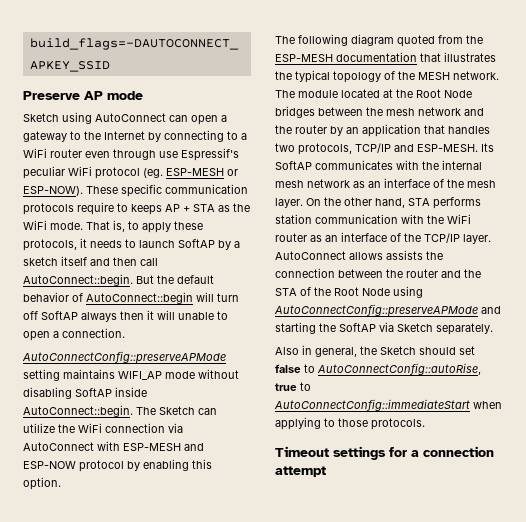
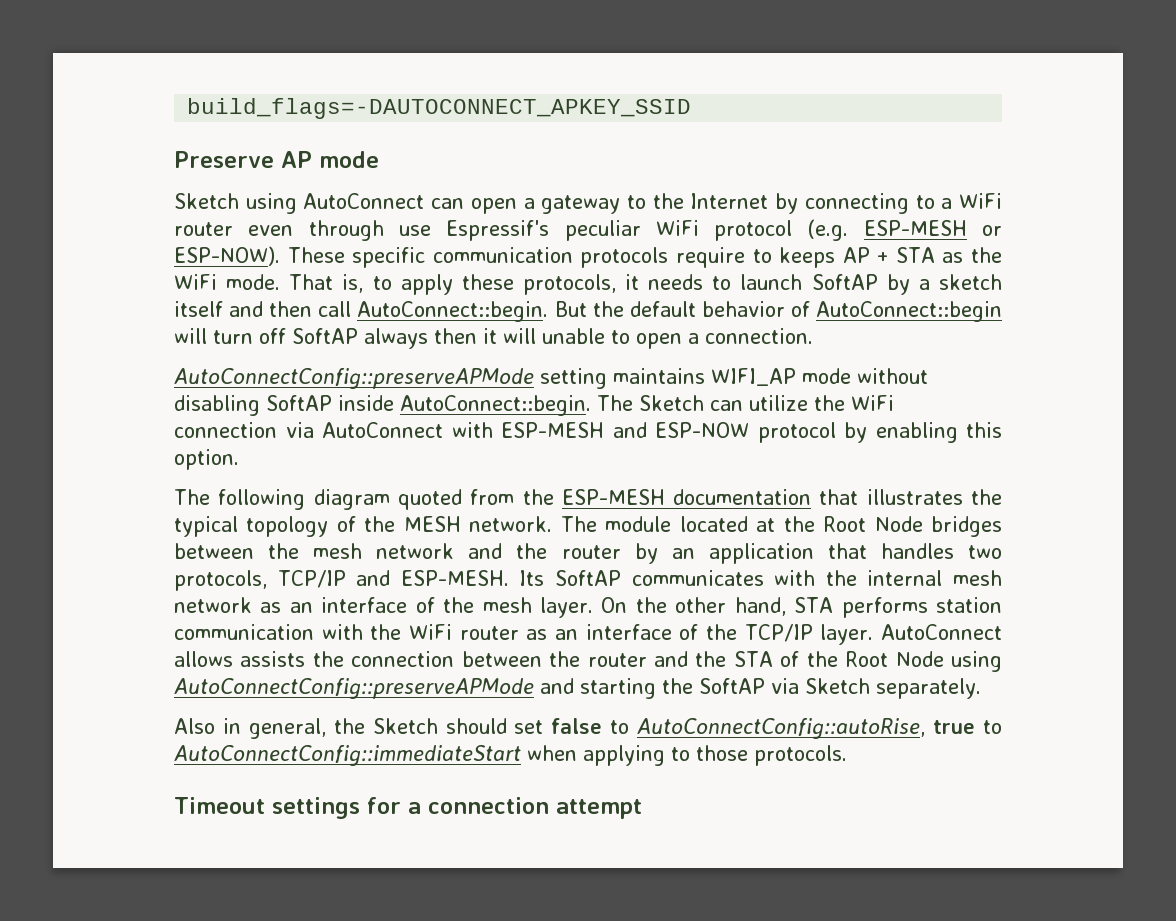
- Sketch using AutoConnect can open a gateway to the Internet by connecting to a WiFi router even through use Espressif's peculiar WiFi protocol (eg. ESP-MESH or ESP-NOW).
+ Sketch using AutoConnect can open a gateway to the Internet by connecting to a WiFi router even through use Espressif's peculiar WiFi protocol (e.g. ESP-MESH or ESP-NOW).

